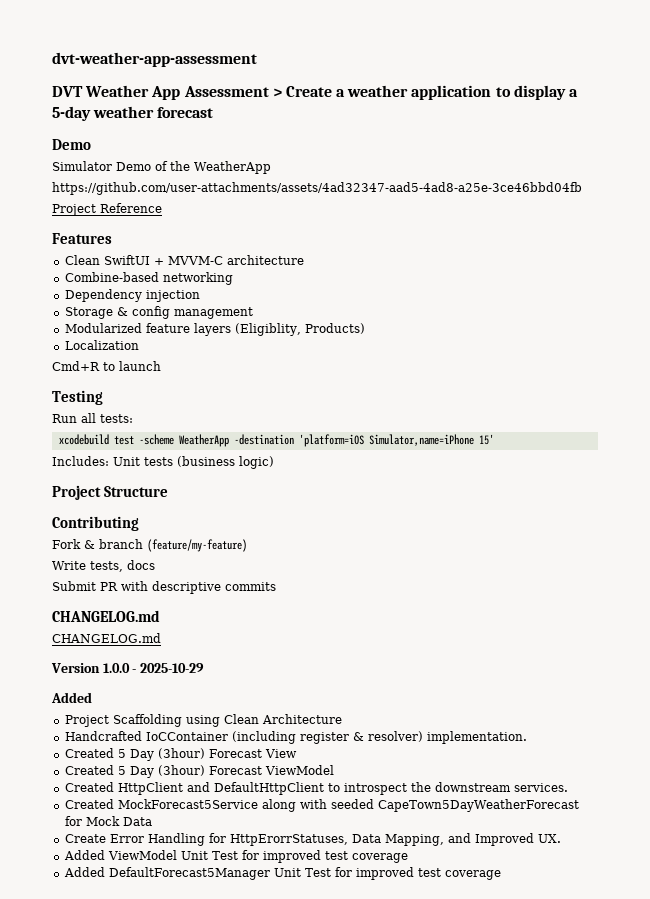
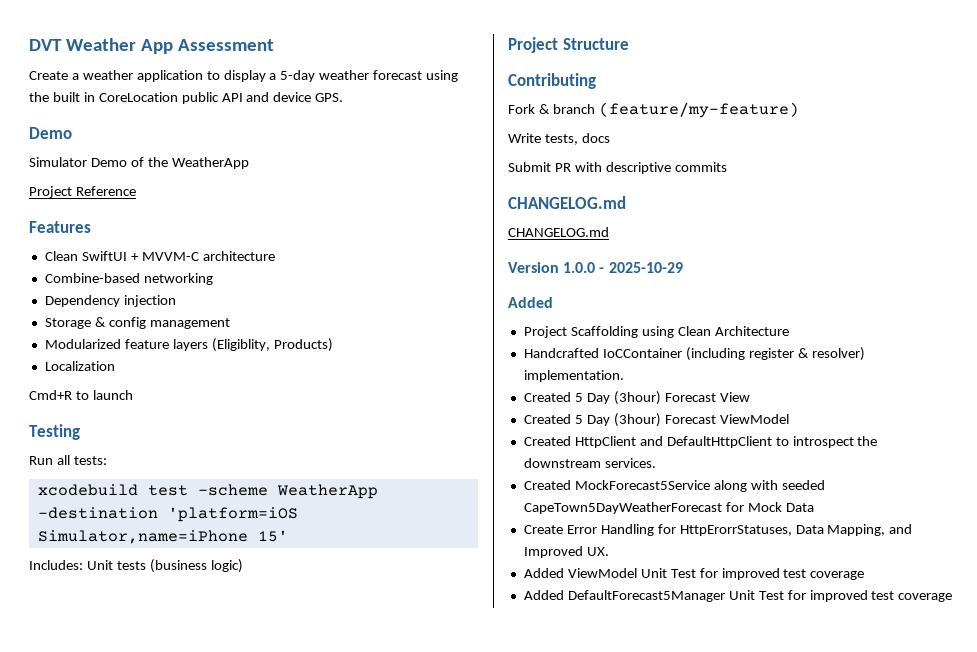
- dvt-weather-app-assessment
- DVT Weather App Assessment > Create a weather application to display a 5-day weather forecast
+ DVT Weather App Assessment
+ Create a weather application to display a 5-day weather forecast using the built in CoreLocation public API and device GPS.
- https://github.com/user-attachments/assets/4ad32347-aad5-4ad8-a25e-3ce46bbd04fb

